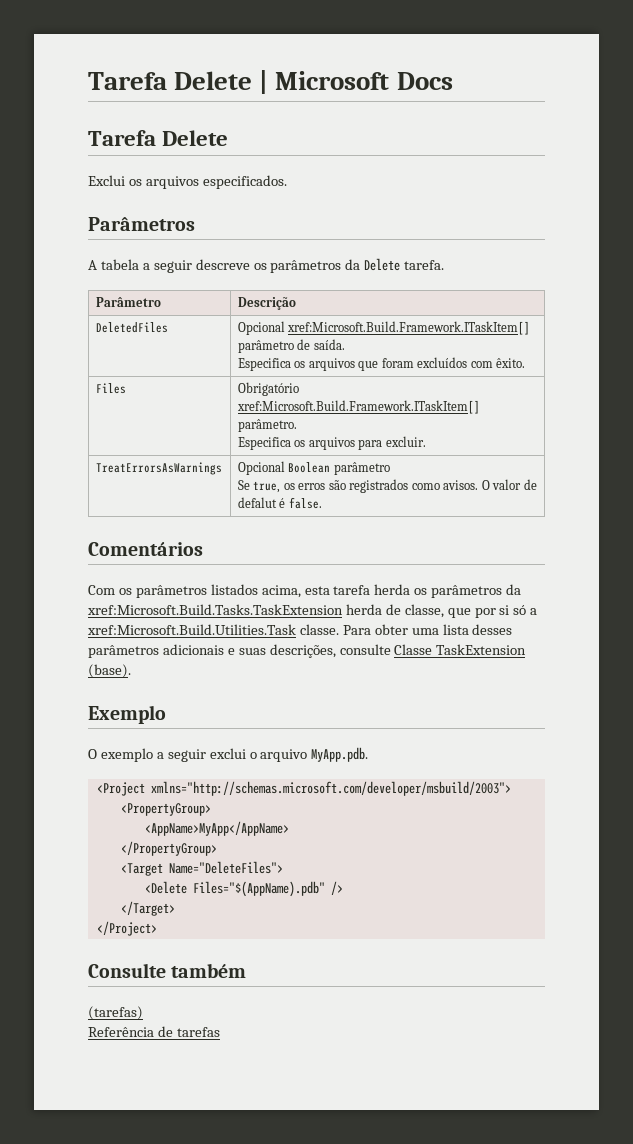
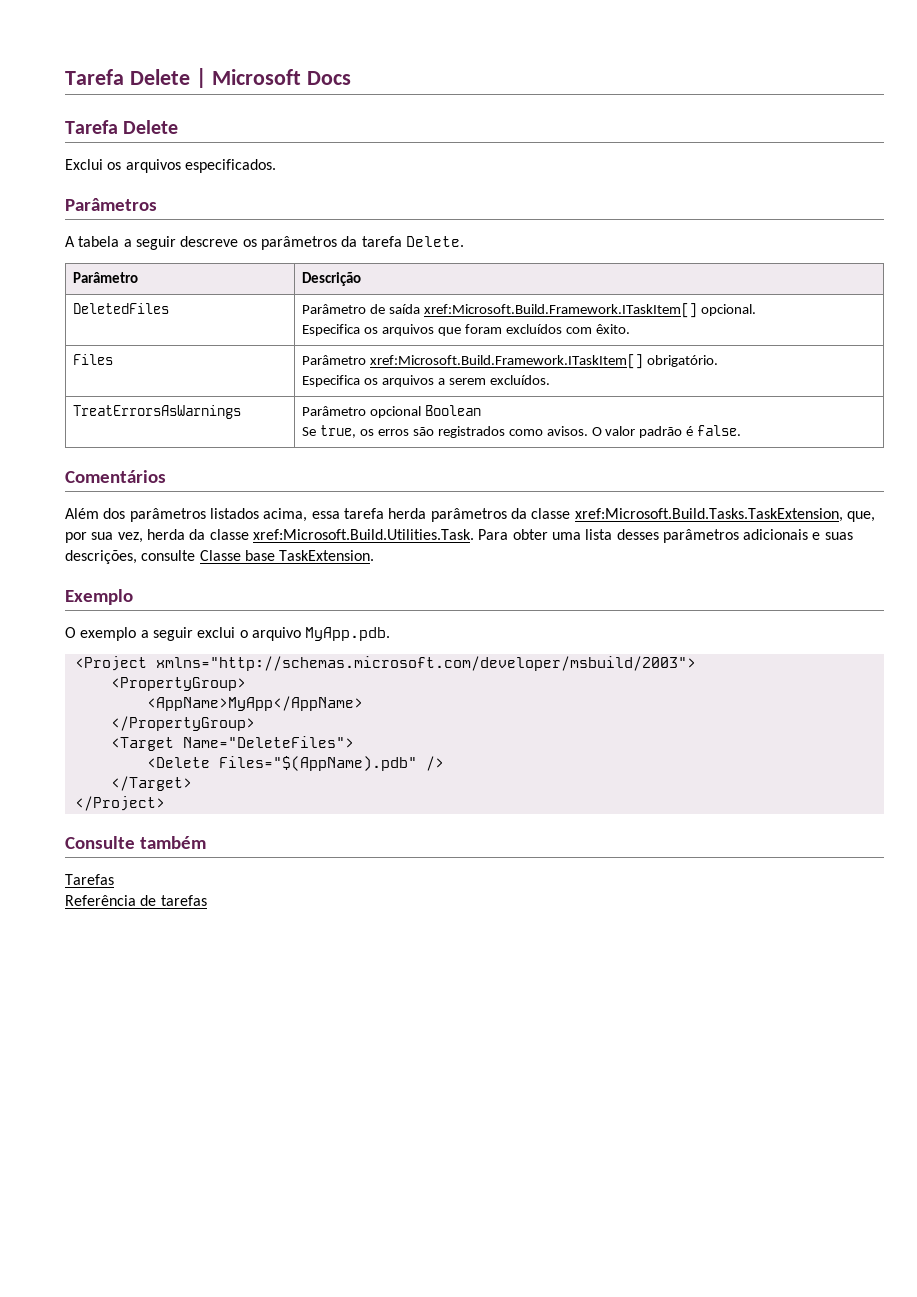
- A tabela a seguir descreve os parâmetros da Delete tarefa.
+ A tabela a seguir descreve os parâmetros da tarefa Delete.
- DeletedFiles | Opcional xref:Microsoft.Build.Framework.ITaskItem[] parâmetro de saída.
+ DeletedFiles | Parâmetro de saída xref:Microsoft.Build.Framework.ITaskItem[] opcional.
- Files | Obrigatório xref:Microsoft.Build.Framework.ITaskItem[] parâmetro.
- Especifica os arquivos para excluir.
+ Files | Parâmetro xref:Microsoft.Build.Framework.ITaskItem[] obrigatório.
+ Especifica os arquivos a serem excluídos.
- TreatErrorsAsWarnings | Opcional Boolean parâmetro
- Se true, os erros são registrados como avisos. O valor de defalut é false.
+ TreatErrorsAsWarnings | Parâmetro opcional Boolean
+ Se true, os erros são registrados como avisos. O valor padrão é false.
- Com os parâmetros listados acima, esta tarefa herda os parâmetros da xref:Microsoft.Build.Tasks.TaskExtension herda de classe, que por si só a xref:Microsoft.Build.Utilities.Task classe. Para obter uma lista desses parâmetros adicionais e suas descrições, consulte Classe TaskExtension (base).
+ Além dos parâmetros listados acima, essa tarefa herda parâmetros da classe xref:Microsoft.Build.Tasks.TaskExtension, que, por sua vez, herda da classe xref:Microsoft.Build.Utilities.Task. Para obter uma lista desses parâmetros adicionais e suas descrições, consulte Classe base TaskExtension.
- (tarefas)
+ Tarefas

